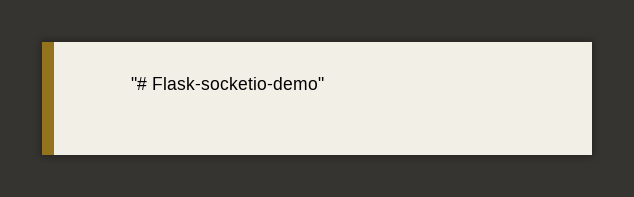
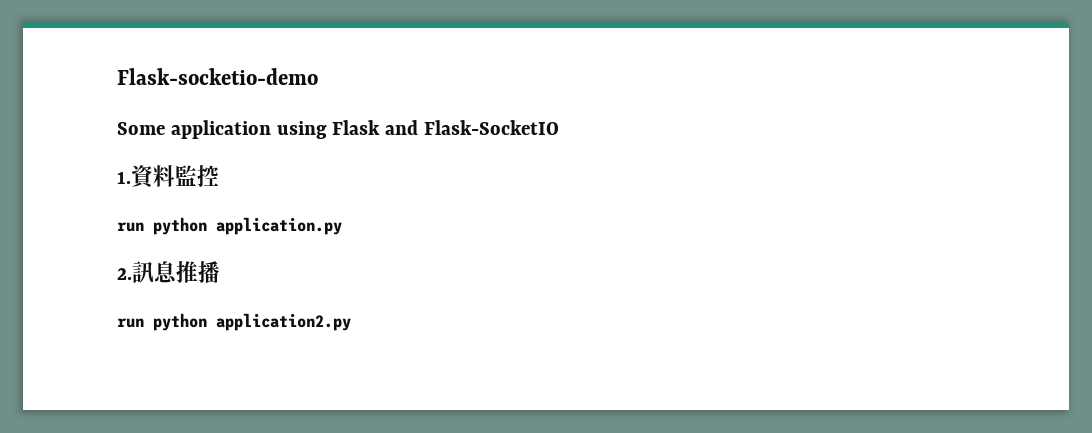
- "# Flask-socketio-demo"
+ Flask-socketio-demo
+ Some application using Flask and Flask-SocketIO
+ 1.資料監控
+ run python application.py
+ 2.訊息推播
+ run python application2.py

